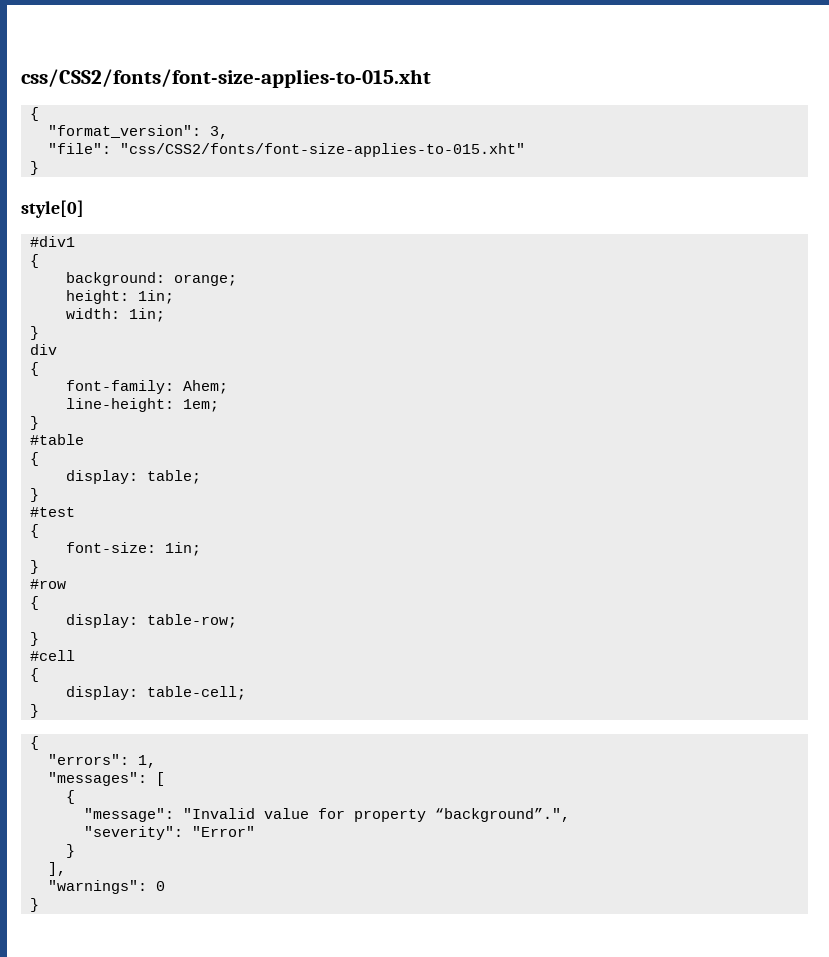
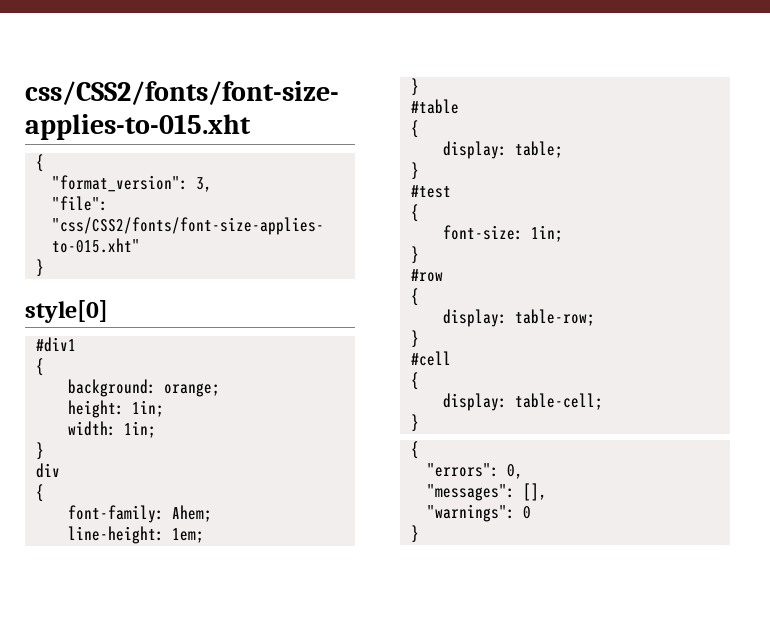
- "errors": 1,
+ "errors": 0,
- "messages": [
- {
- "message": "Invalid value for property “background”.",
- "severity": "Error"
- }
- ],
+ "messages": [],

